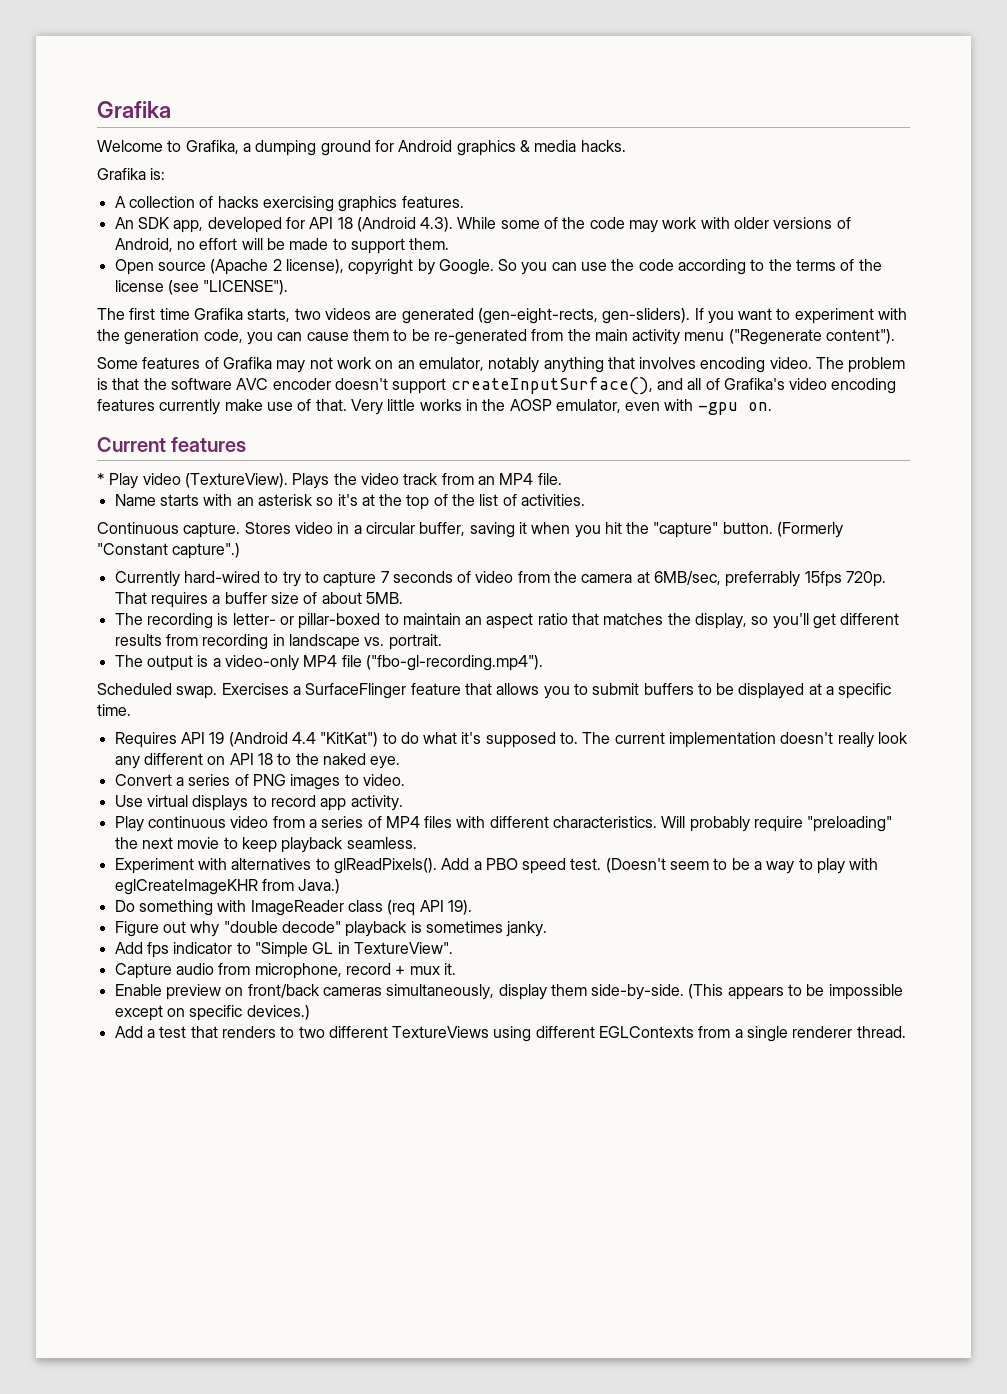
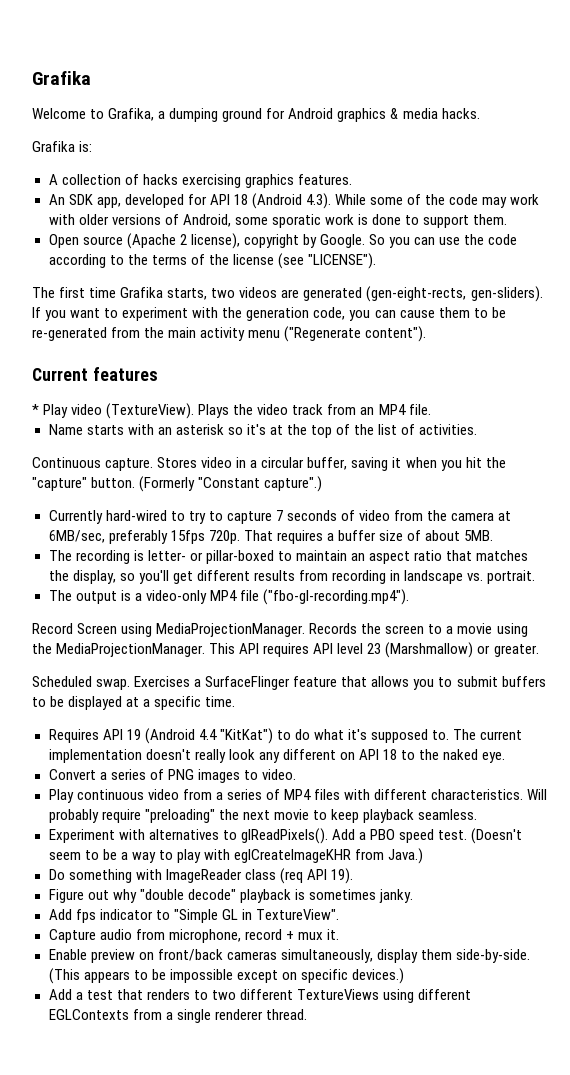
- An SDK app, developed for API 18 (Android 4.3). While some of the code may work with older versions of Android, no effort will be made to support them.
+ An SDK app, developed for API 18 (Android 4.3). While some of the code may work with older versions of Android, some sporatic work is done to support them.
- Some features of Grafika may not work on an emulator, notably anything that involves encoding video. The problem is that the software AVC encoder doesn't support createInputSurface(), and all of Grafika's video encoding features currently make use of that. Very little works in the AOSP emulator, even with -gpu on.
- Currently hard-wired to try to capture 7 seconds of video from the camera at 6MB/sec, preferrably 15fps 720p.
+ Currently hard-wired to try to capture 7 seconds of video from the camera at 6MB/sec, preferably 15fps 720p.
+ Record Screen using MediaProjectionManager. Records the screen to a movie using the MediaProjectionManager. This API requires API level 23 (Marshmallow) or greater.
- Use virtual displays to record app activity.

